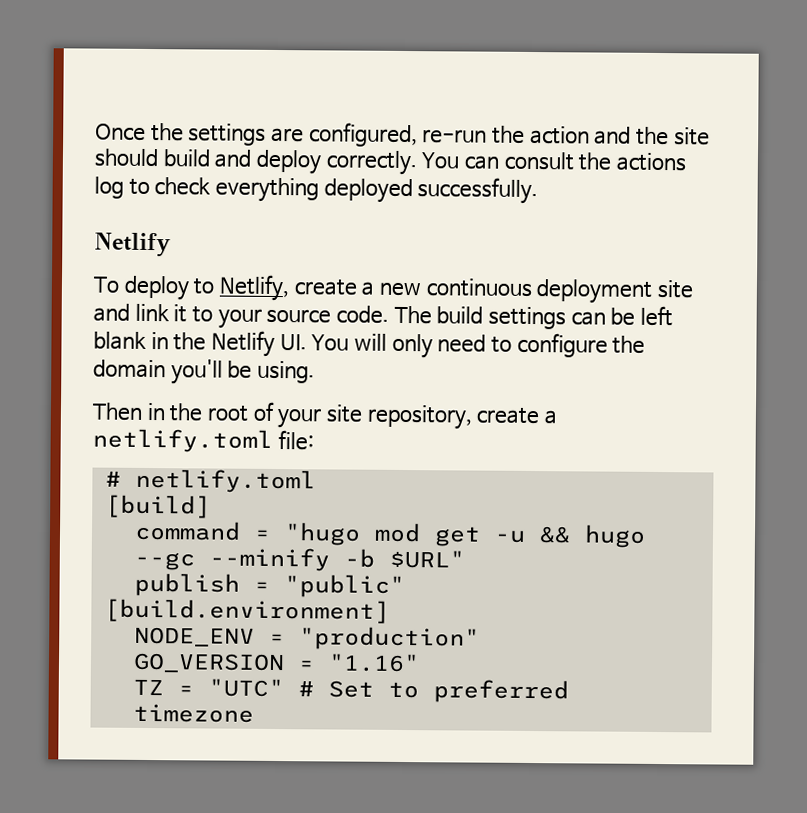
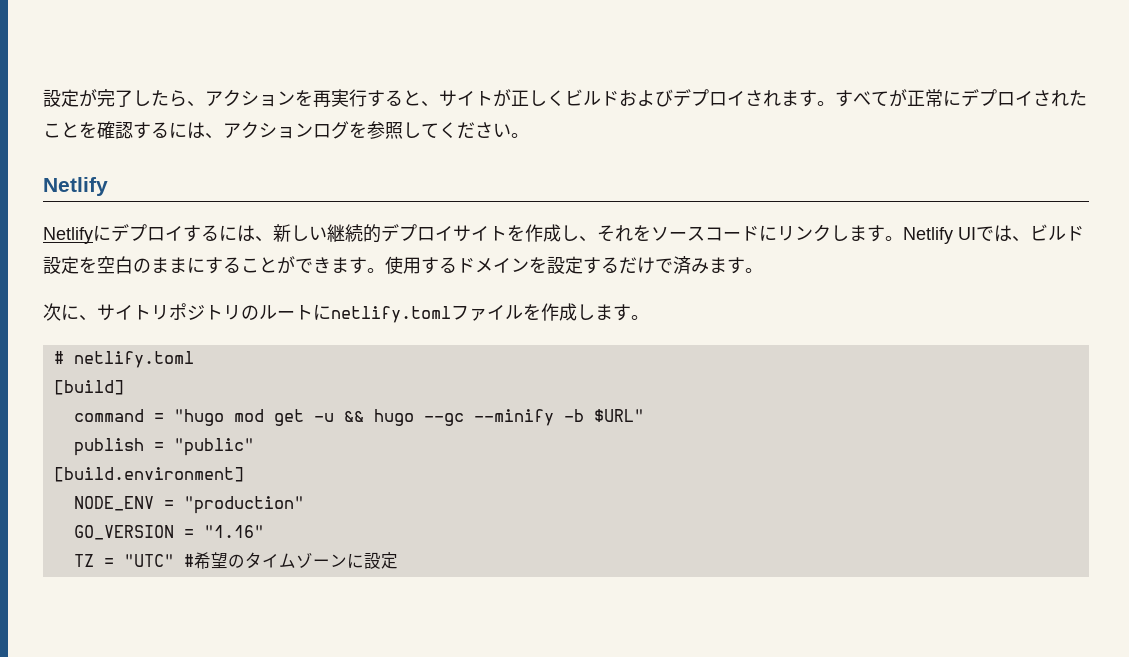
- Once the settings are configured, re-run the action and the site should build and deploy correctly. You can consult the actions log to check everything deployed successfully.
+ 設定が完了したら、アクションを再実行すると、サイトが正しくビルドおよびデプロイされます。すべてが正常にデプロイされたことを確認するには、アクションログを参照してください。
  Netlify
- To deploy to Netlify, create a new continuous deployment site and link it to your source code. The build settings can be left blank in the Netlify UI. You will only need to configure the domain you'll be using.
- Then in the root of your site repository, create a netlify.toml file:
+ Netlifyにデプロイするには、新しい継続的デプロイサイトを作成し、それをソースコードにリンクします。Netlify UIでは、ビルド設定を空白のままにすることができます。使用するドメインを設定するだけで済みます。
+ 次に、サイトリポジトリのルートにnetlify.tomlファイルを作成します。
- TZ = "UTC" # Set to preferred timezone
+ TZ = "UTC" #希望のタイムゾーンに設定

